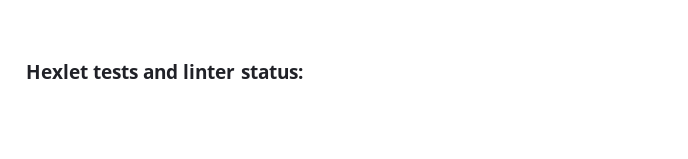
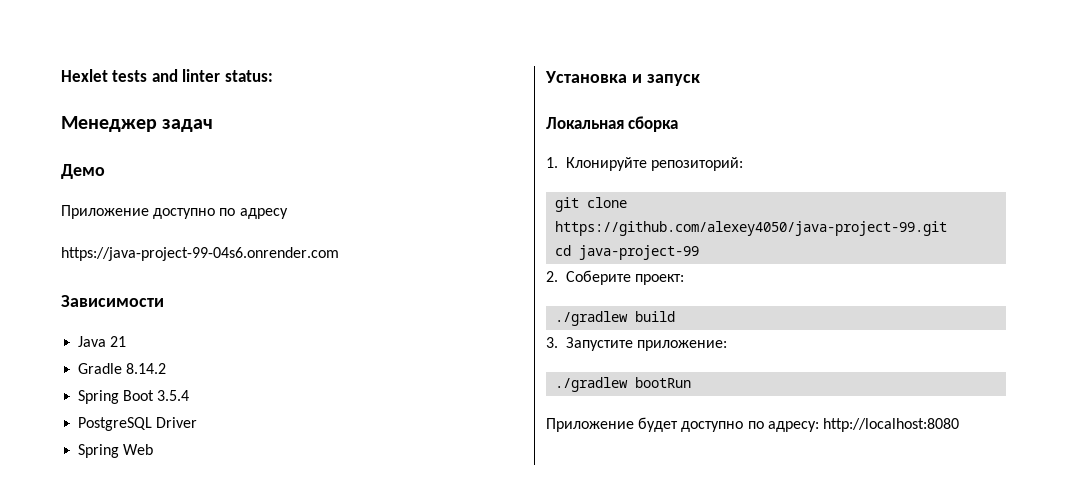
+ Менеджер задач
+ Демо
+ Приложение доступно по адресу
+ https://java-project-99-04s6.onrender.com
+ Зависимости
+ Java 21
+ Gradle 8.14.2
+ Spring Boot 3.5.4
+ PostgreSQL Driver
+ Spring Web
+ Установка и запуск
+ Локальная сборка
+ 1. Клонируйте репозиторий:
+ git clone https://github.com/alexey4050/java-project-99.git
+ cd java-project-99
+ 2. Соберите проект:
+ ./gradlew build
+ 3. Запустите приложение:
+ ./gradlew bootRun
+ Приложение будет доступно по адресу: http://localhost:8080

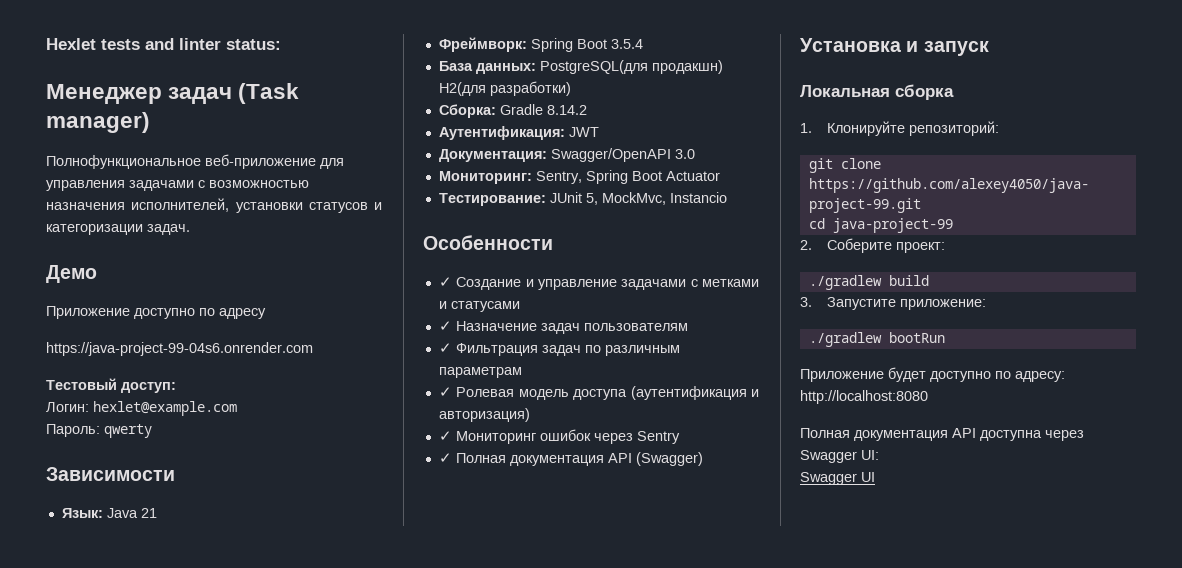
- Менеджер задач
+ Менеджер задач (Task manager)
+ Полнофункциональное веб-приложение для управления задачами с возможностью назначения исполнителей, установки статусов и категоризации задач.
+ Тестовый доступ:
+ Логин: hexlet@example.com
+ Пароль: qwerty
- Java 21
+ Язык: Java 21
- Gradle 8.14.2
- Spring Boot 3.5.4
+ Фреймворк: Spring Boot 3.5.4
- PostgreSQL Driver
- Spring Web
+ База данных: PostgreSQL(для продакшн) H2(для разработки)
+ Сборка: Gradle 8.14.2
+ Аутентификация: JWT
+ Документация: Swagger/OpenAPI 3.0
+ Мониторинг: Sentry, Spring Boot Actuator
+ Тестирование: JUnit 5, MockMvc, Instancio
+ Особенности
+ ✓ Создание и управление задачами с метками и статусами
+ ✓ Назначение задач пользователям
+ ✓ Фильтрация задач по различным параметрам
+ ✓ Ролевая модель доступа (аутентификация и авторизация)
+ ✓ Мониторинг ошибок через Sentry
+ ✓ Полная документация API (Swagger)
+ Полная документация API доступна через Swagger UI:
+ Swagger UI

